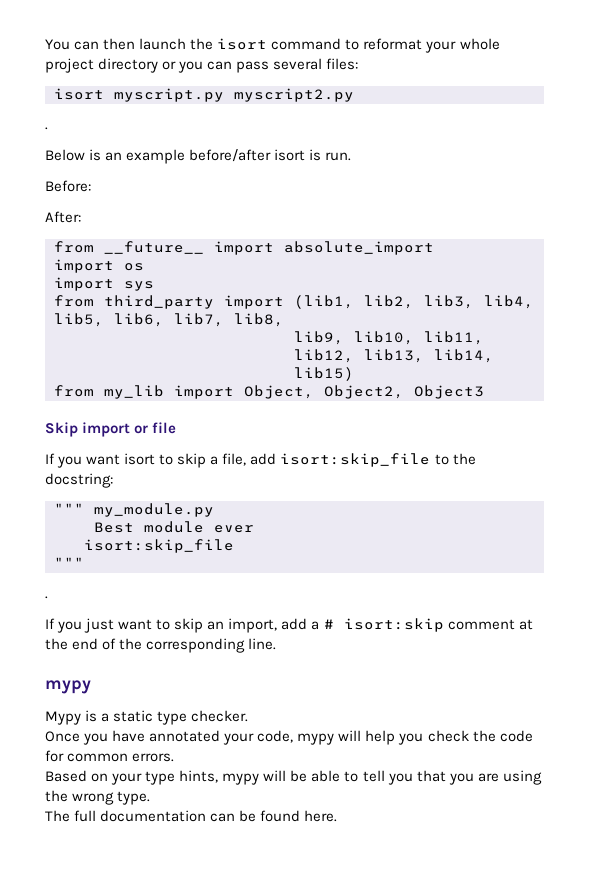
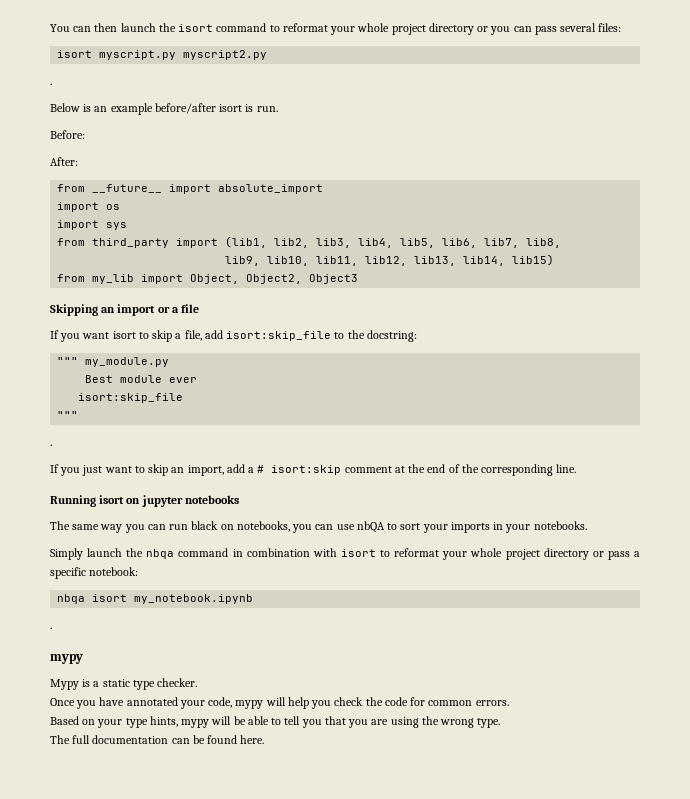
- Skip import or file
+ Skipping an import or a file
+ Running isort on jupyter notebooks
+ The same way you can run black on notebooks, you can use nbQA to sort your imports in your notebooks.
+ Simply launch the nbqa command in combination with isort to reformat your whole project directory or pass a specific notebook:
+ nbqa isort my_notebook.ipynb
+ .

